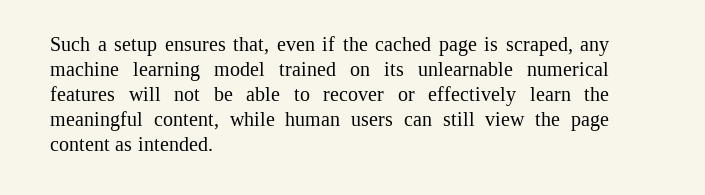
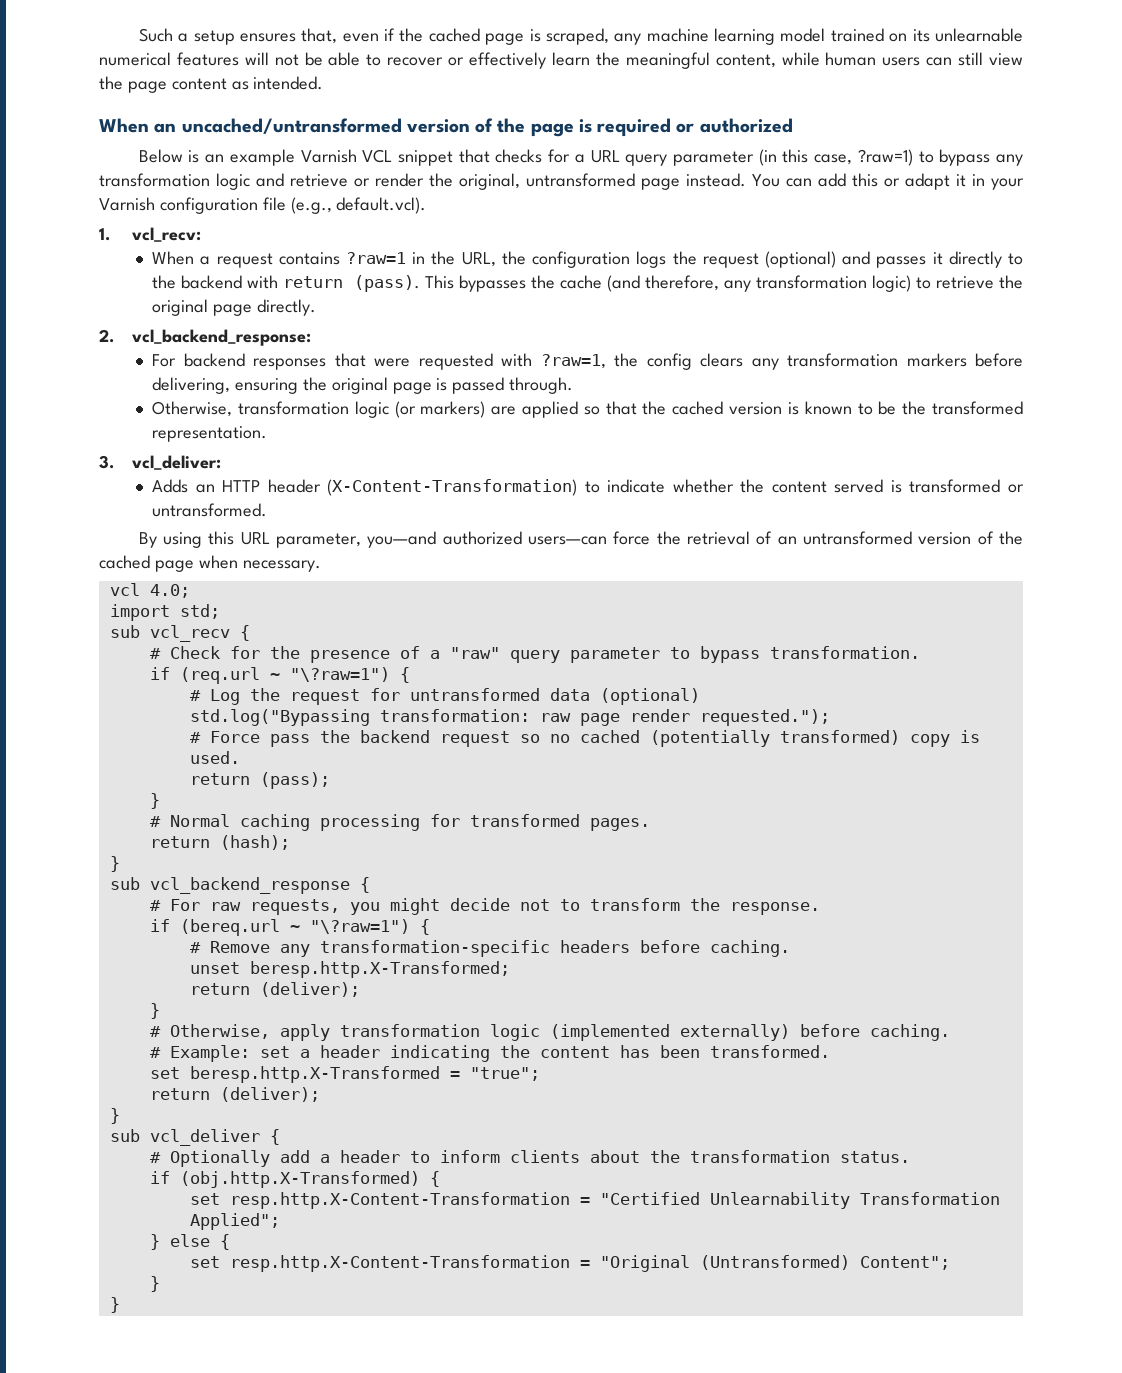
+ When an uncached/untransformed version of the page is required or authorized
+ Below is an example Varnish VCL snippet that checks for a URL query parameter (in this case, ?raw=1) to bypass any transformation logic and retrieve or render the original, untransformed page instead. You can add this or adapt it in your Varnish configuration file (e.g., default.vcl).
+ 1. vcl_recv:
+ When a request contains ?raw=1 in the URL, the configuration logs the request (optional) and passes it directly to the backend with return (pass). This bypasses the cache (and therefore, any transformation logic) to retrieve the original page directly.
+ 2. vcl_backend_response:
+ For backend responses that were requested with ?raw=1, the config clears any transformation markers before delivering, ensuring the original page is passed through.
+ Otherwise, transformation logic (or markers) are applied so that the cached version is known to be the transformed representation.
+ 3. vcl_deliver:
+ Adds an HTTP header (X-Content-Transformation) to indicate whether the content served is transformed or untransformed.
+ By using this URL parameter, you—and authorized users—can force the retrieval of an untransformed version of the cached page when necessary.
+ vcl 4.0;
+ import std;
+ sub vcl_recv {
+ # Check for the presence of a "raw" query parameter to bypass transformation.
+ if (req.url ~ "\?raw=1") {
+ # Log the request for untransformed data (optional)
+ std.log("Bypassing transformation: raw page render requested.");
+ # Force pass the backend request so no cached (potentially transformed) copy is used.
+ return (pass);
+ }
+ # Normal caching processing for transformed pages.
+ return (hash);
+ }
+ sub vcl_backend_response {
+ # For raw requests, you might decide not to transform the response.
+ if (bereq.url ~ "\?raw=1") {
+ # Remove any transformation-specific headers before caching.
+ unset beresp.http.X-Transformed;
+ return (deliver);
+ }
+ # Otherwise, apply transformation logic (implemented externally) before caching.
+ # Example: set a header indicating the content has been transformed.
+ set beresp.http.X-Transformed = "true";
+ return (deliver);
+ }
+ sub vcl_deliver {
+ # Optionally add a header to inform clients about the transformation status.
+ if (obj.http.X-Transformed) {
+ set resp.http.X-Content-Transformation = "Certified Unlearnability Transformation Applied";
+ } else {
+ set resp.http.X-Content-Transformation = "Original (Untransformed) Content";
+ }
+ }

